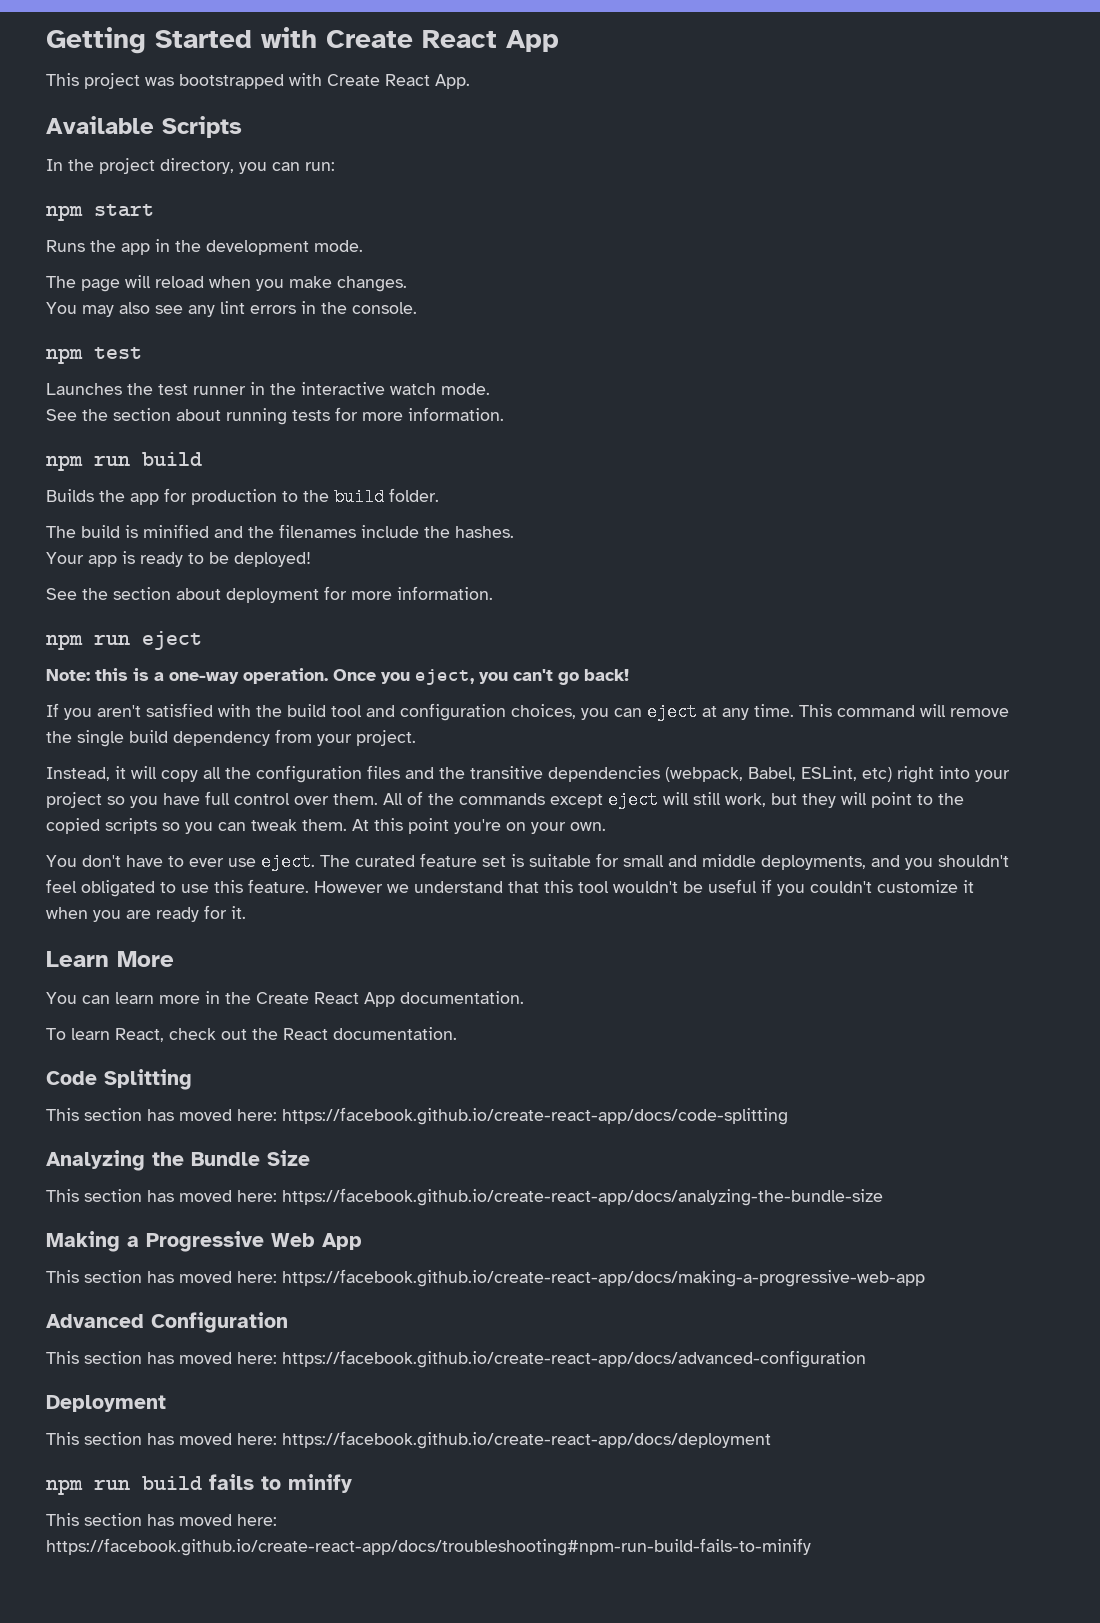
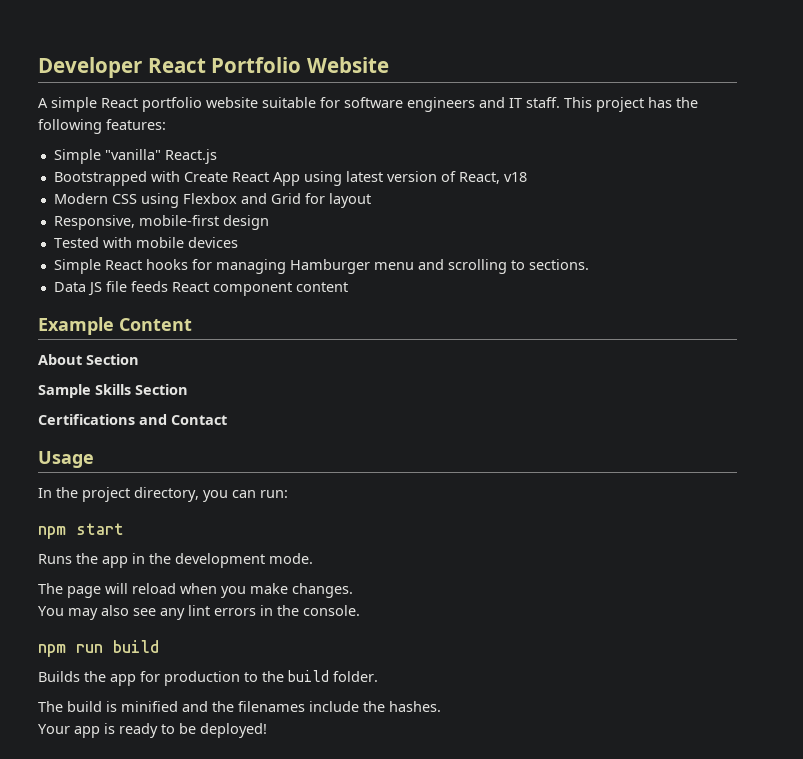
- Getting Started with Create React App
- This project was bootstrapped with Create React App.
- Available Scripts
+ Developer React Portfolio Website
+ A simple React portfolio website suitable for software engineers and IT staff. This project has the following features:
+ Simple "vanilla" React.js
+ Bootstrapped with Create React App using latest version of React, v18
+ Modern CSS using Flexbox and Grid for layout
+ Responsive, mobile-first design
+ Tested with mobile devices
+ Simple React hooks for managing Hamburger menu and scrolling to sections.
+ Data JS file feeds React component content
+ Example Content
+ About Section
+ Sample Skills Section
+ Certifications and Contact
+ Usage
- npm test
- Launches the test runner in the interactive watch mode.
- See the section about running tests for more information.
- See the section about deployment for more information.
- npm run eject
- Note: this is a one-way operation. Once you eject, you can't go back!
- If you aren't satisfied with the build tool and configuration choices, you can eject at any time. This command will remove the single build dependency from your project.
- Instead, it will copy all the configuration files and the transitive dependencies (webpack, Babel, ESLint, etc) right into your project so you have full control over them. All of the commands except eject will still work, but they will point to the copied scripts so you can tweak them. At this point you're on your own.
- You don't have to ever use eject. The curated feature set is suitable for small and middle deployments, and you shouldn't feel obligated to use this feature. However we understand that this tool wouldn't be useful if you couldn't customize it when you are ready for it.
- Learn More
- You can learn more in the Create React App documentation.
- To learn React, check out the React documentation.
- Code Splitting
- This section has moved here: https://facebook.github.io/create-react-app/docs/code-splitting
- Analyzing the Bundle Size
- This section has moved here: https://facebook.github.io/create-react-app/docs/analyzing-the-bundle-size
- Making a Progressive Web App
- This section has moved here: https://facebook.github.io/create-react-app/docs/making-a-progressive-web-app
- Advanced Configuration
- This section has moved here: https://facebook.github.io/create-react-app/docs/advanced-configuration
- Deployment
- This section has moved here: https://facebook.github.io/create-react-app/docs/deployment
- npm run build fails to minify
- This section has moved here: https://facebook.github.io/create-react-app/docs/troubleshooting#npm-run-build-fails-to-minify

